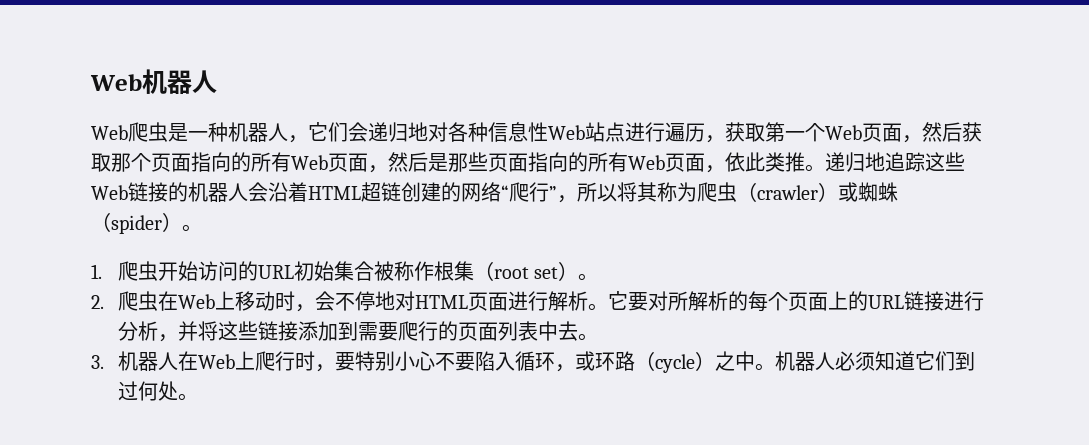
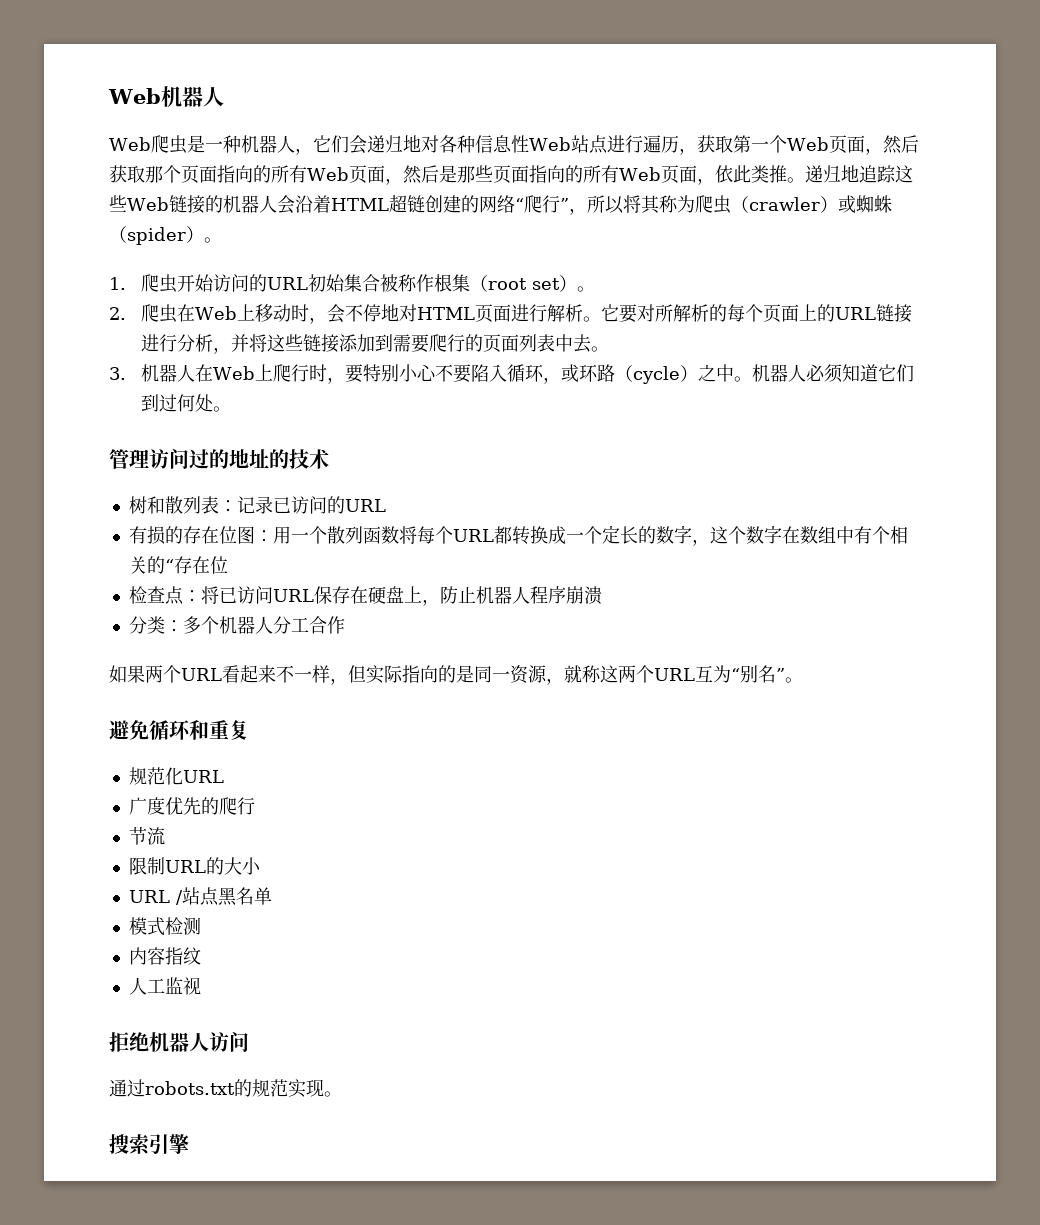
+ 管理访问过的地址的技术
+ 树和散列表：记录已访问的URL
+ 有损的存在位图：用一个散列函数将每个URL都转换成一个定长的数字，这个数字在数组中有个相关的“存在位
+ 检查点：将已访问URL保存在硬盘上，防止机器人程序崩溃
+ 分类：多个机器人分工合作
+ 如果两个URL看起来不一样，但实际指向的是同一资源，就称这两个URL互为“别名”。
+ 避免循环和重复
+ 规范化URL
+ 广度优先的爬行
+ 节流
+ 限制URL的大小
+ URL /站点黑名单
+ 模式检测
+ 内容指纹
+ 人工监视
+ 拒绝机器人访问
+ 通过robots.txt的规范实现。
+ 搜索引擎

